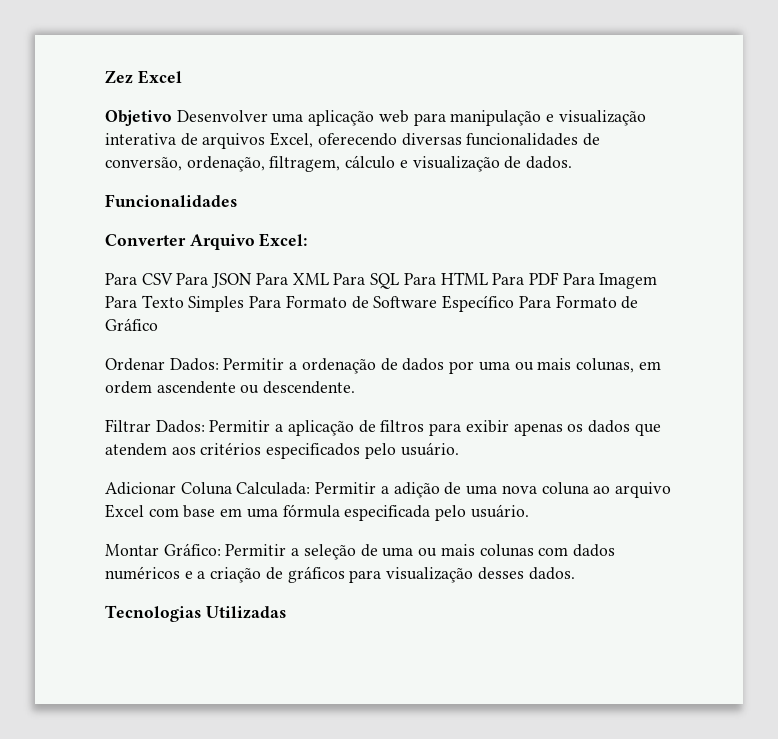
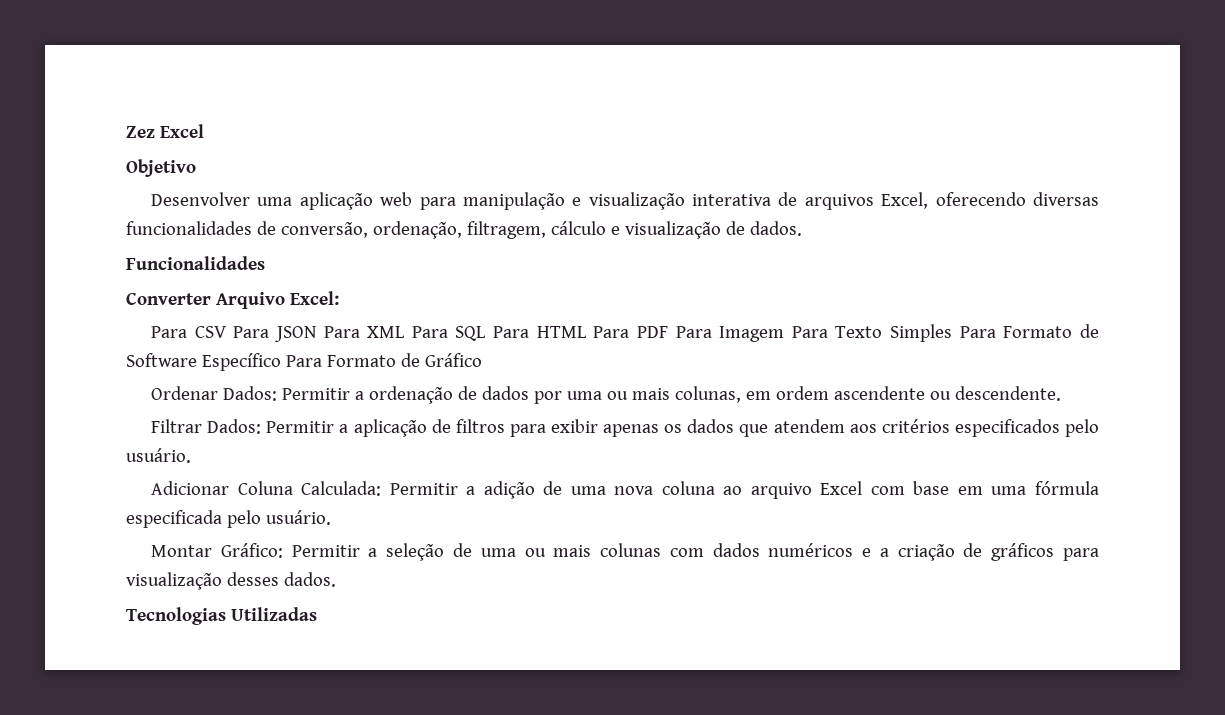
- Objetivo Desenvolver uma aplicação web para manipulação e visualização interativa de arquivos Excel, oferecendo diversas funcionalidades de conversão, ordenação, filtragem, cálculo e visualização de dados.
+ Objetivo
+ Desenvolver uma aplicação web para manipulação e visualização interativa de arquivos Excel, oferecendo diversas funcionalidades de conversão, ordenação, filtragem, cálculo e visualização de dados.

